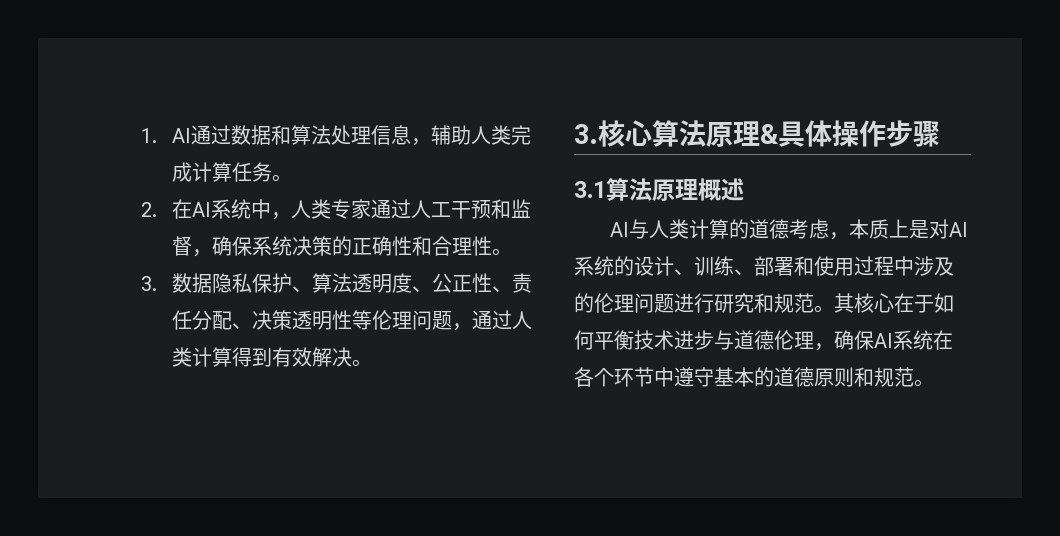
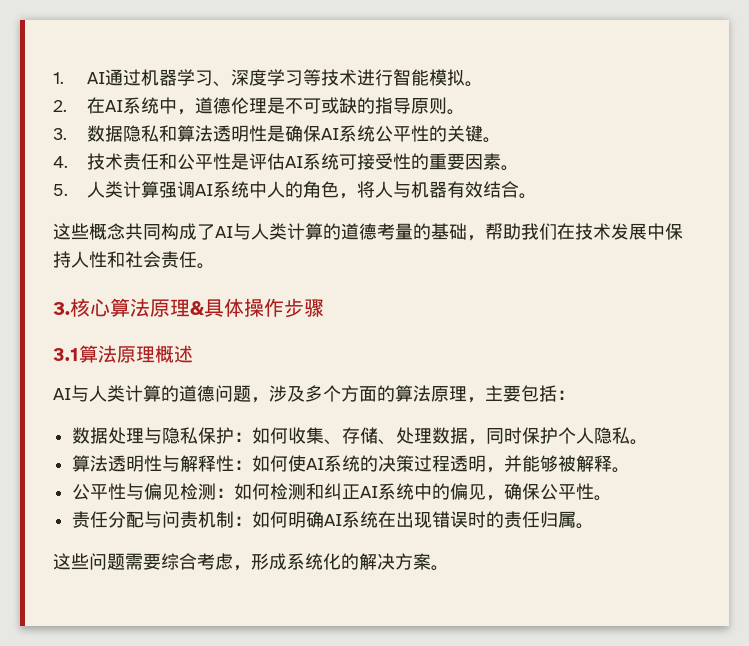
- 1. AI通过数据和算法处理信息，辅助人类完成计算任务。
+ 1. AI通过机器学习、深度学习等技术进行智能模拟。
- 2.在AI系统中，人类专家通过人工干预和监督，确保系统决策的正确性和合理性。
+ 2.在AI系统中，道德伦理是不可或缺的指导原则。
- 3.数据隐私保护、算法透明度、公正性、责任分配、决策透明性等伦理问题，通过人类计算得到有效解决。
+ 3.数据隐私和算法透明性是确保AI系统公平性的关键。
+ 4.技术责任和公平性是评估AI系统可接受性的重要因素。
+ 5.人类计算强调AI系统中人的角色，将人与机器有效结合。
+ 这些概念共同构成了AI与人类计算的道德考量的基础，帮助我们在技术发展中保持人性和社会责任。
- AI与人类计算的道德考虑，本质上是对AI系统的设计、训练、部署和使用过程中涉及的伦理问题进行研究和规范。其核心在于如何平衡技术进步与道德伦理，确保AI系统在各个环节中遵守基本的道德原则和规范。
+ AI与人类计算的道德问题，涉及多个方面的算法原理，主要包括：
+ 数据处理与隐私保护：如何收集、存储、处理数据，同时保护个人隐私。
+ 算法透明性与解释性：如何使AI系统的决策过程透明，并能够被解释。
+ 公平性与偏见检测：如何检测和纠正AI系统中的偏见，确保公平性。
+ 责任分配与问责机制：如何明确AI系统在出现错误时的责任归属。
+ 这些问题需要综合考虑，形成系统化的解决方案。

